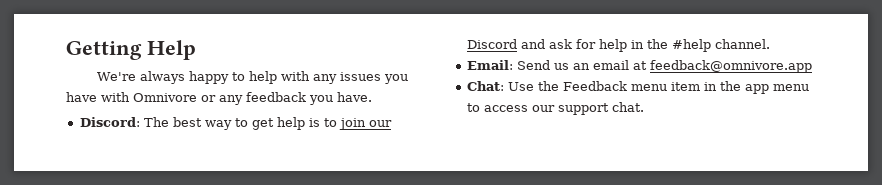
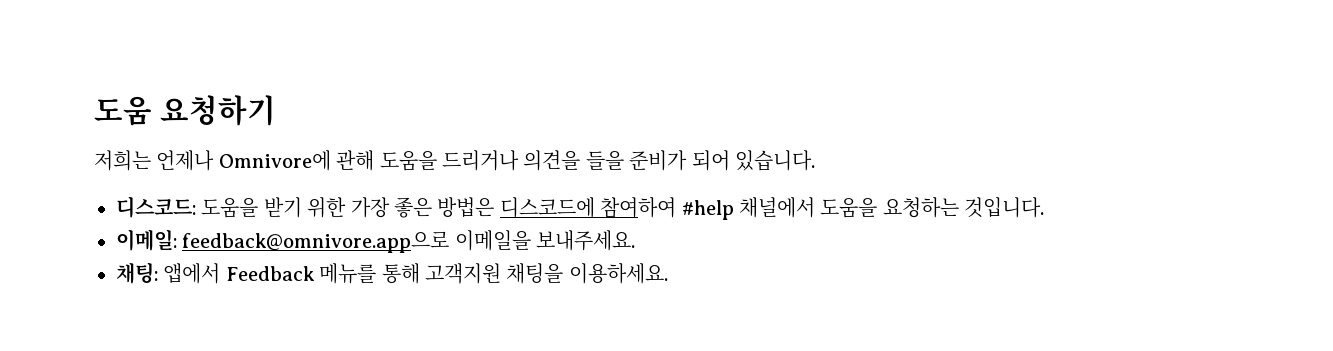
- Getting Help
- We're always happy to help with any issues you have with Omnivore or any feedback you have.
- Discord: The best way to get help is to join our Discord and ask for help in the #help channel.
- Email: Send us an email at feedback@omnivore.app
- Chat: Use the Feedback menu item in the app menu to access our support chat.
+ 도움 요청하기
+ 저희는 언제나 Omnivore에 관해 도움을 드리거나 의견을 들을 준비가 되어 있습니다.
+ 디스코드: 도움을 받기 위한 가장 좋은 방법은 디스코드에 참여하여 #help 채널에서 도움을 요청하는 것입니다.
+ 이메일: feedback@omnivore.app으로 이메일을 보내주세요.
+ 채팅: 앱에서 Feedback 메뉴를 통해 고객지원 채팅을 이용하세요.

